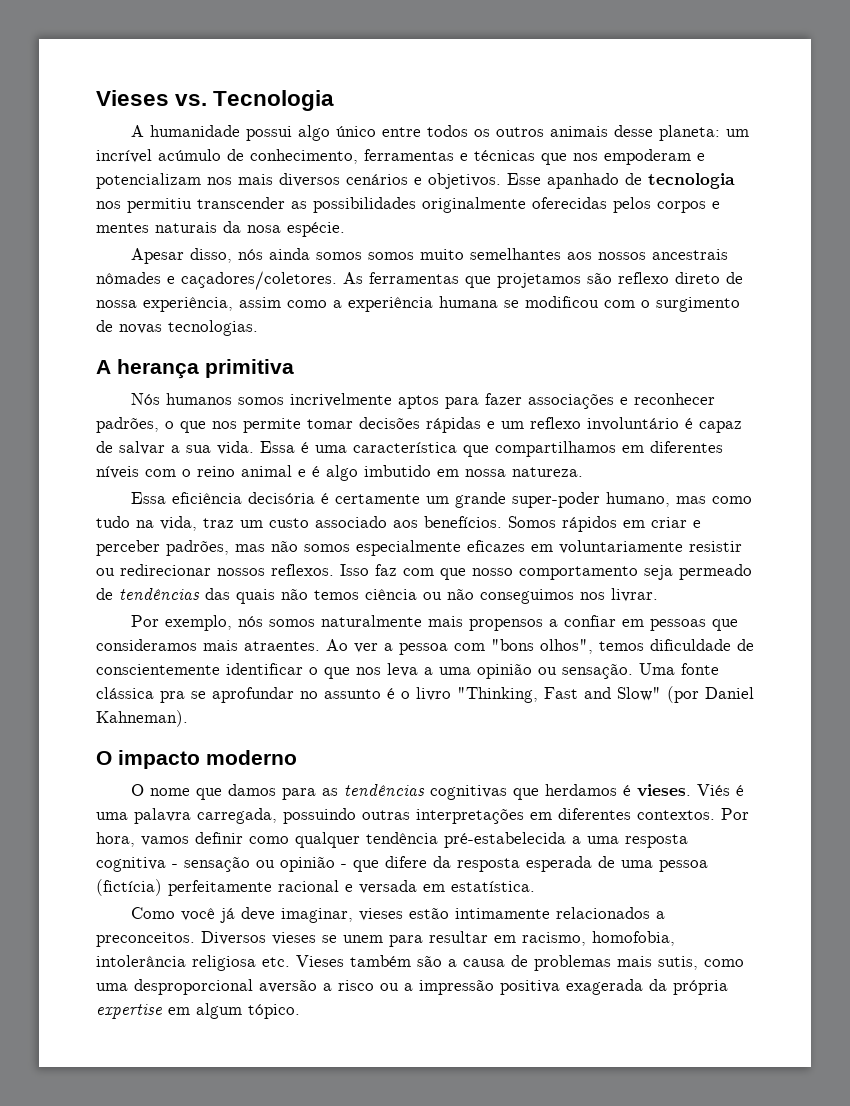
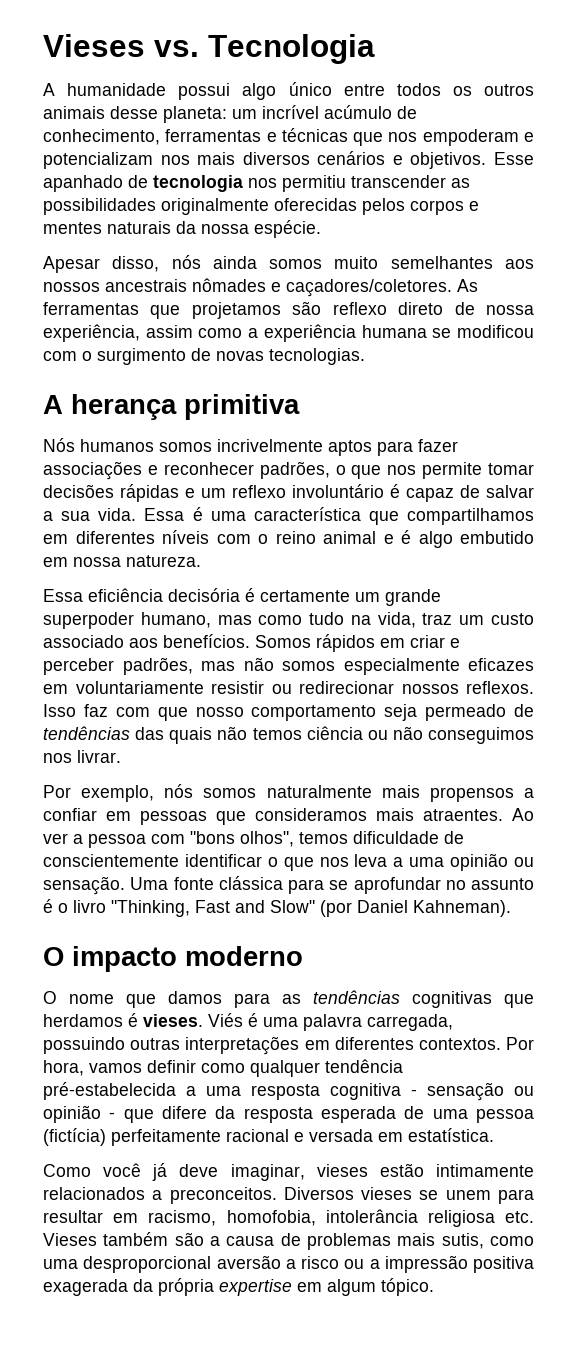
- Esse apanhado de tecnologia nos permitiu transcender as possibilidades originalmente oferecidas pelos corpos e mentes naturais da nosa espécie.
+ Esse apanhado de tecnologia nos permitiu transcender as possibilidades originalmente oferecidas pelos corpos e mentes naturais da nossa espécie.
- Apesar disso, nós ainda somos somos muito semelhantes aos nossos ancestrais nômades e caçadores/coletores.
+ Apesar disso, nós ainda somos muito semelhantes aos nossos ancestrais nômades e caçadores/coletores.
- Essa é uma característica que compartilhamos em diferentes níveis com o reino animal e é algo imbutido em nossa natureza.
+ Essa é uma característica que compartilhamos em diferentes níveis com o reino animal e é algo embutido em nossa natureza.
- Essa eficiência decisória é certamente um grande super-poder humano, mas como tudo na vida, traz um custo associado aos benefícios.
+ Essa eficiência decisória é certamente um grande superpoder humano, mas como tudo na vida, traz um custo associado aos benefícios.
- Uma fonte clássica pra se aprofundar no assunto é o livro "Thinking, Fast and Slow" (por Daniel Kahneman).
+ Uma fonte clássica para se aprofundar no assunto é o livro "Thinking, Fast and Slow" (por Daniel Kahneman).

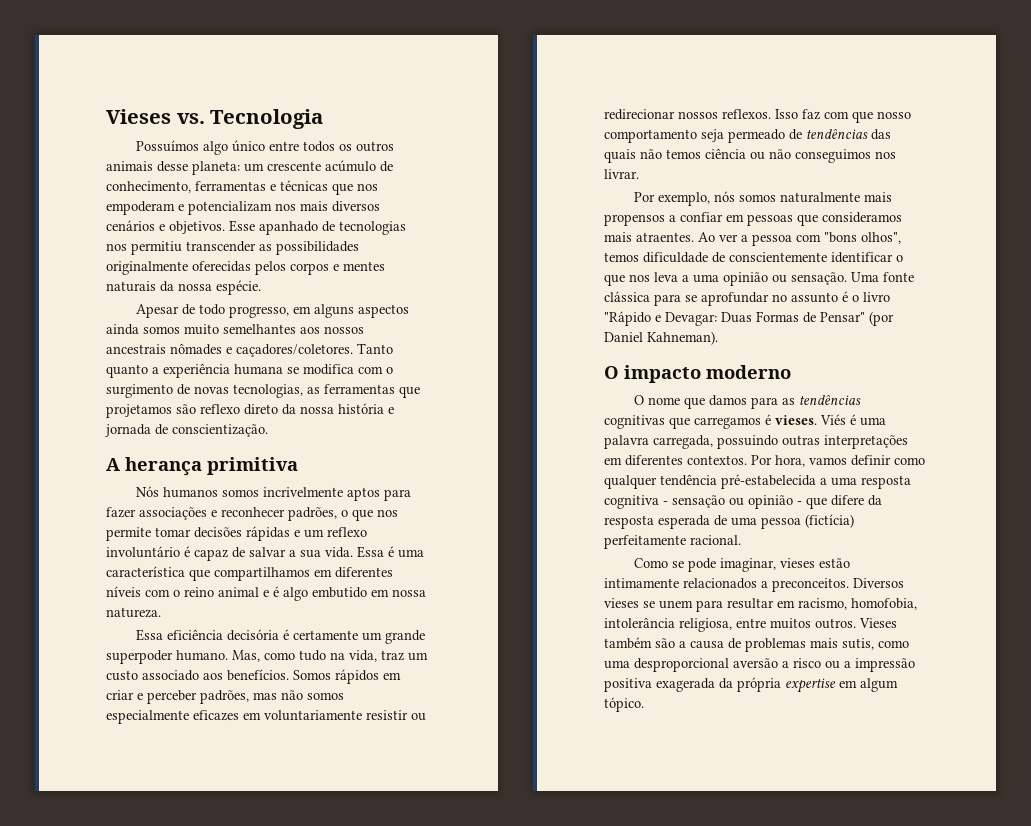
- A humanidade possui algo único entre todos os outros animais desse planeta: um incrível acúmulo de conhecimento, ferramentas e técnicas que nos empoderam e potencializam nos mais diversos cenários e objetivos.
+ Possuímos algo único entre todos os outros animais desse planeta: um crescente acúmulo de conhecimento, ferramentas e técnicas que nos empoderam e potencializam nos mais diversos cenários e objetivos.
- Esse apanhado de tecnologia nos permitiu transcender as possibilidades originalmente oferecidas pelos corpos e mentes naturais da nossa espécie.
+ Esse apanhado de tecnologias nos permitiu transcender as possibilidades originalmente oferecidas pelos corpos e mentes naturais da nossa espécie.
- Apesar disso, nós ainda somos muito semelhantes aos nossos ancestrais nômades e caçadores/coletores.
+ Apesar de todo progresso, em alguns aspectos ainda somos muito semelhantes aos nossos ancestrais nômades e caçadores/coletores.
- As ferramentas que projetamos são reflexo direto de nossa experiência, assim como a experiência humana se modificou com o surgimento de novas tecnologias.
+ Tanto quanto a experiência humana se modifica com o surgimento de novas tecnologias, as ferramentas que projetamos são reflexo direto da nossa história e jornada de conscientização.
- Essa eficiência decisória é certamente um grande superpoder humano, mas como tudo na vida, traz um custo associado aos benefícios.
+ Essa eficiência decisória é certamente um grande superpoder humano. Mas, como tudo na vida, traz um custo associado aos benefícios.
- Uma fonte clássica para se aprofundar no assunto é o livro "Thinking, Fast and Slow" (por Daniel Kahneman).
+ Uma fonte clássica para se aprofundar no assunto é o livro "Rápido e Devagar: Duas Formas de Pensar" (por Daniel Kahneman).
- O nome que damos para as tendências cognitivas que herdamos é vieses.
+ O nome que damos para as tendências cognitivas que carregamos é vieses.
- Por hora, vamos definir como qualquer tendência pré-estabelecida a uma resposta cognitiva - sensação ou opinião - que difere da resposta esperada de uma pessoa (fictícia) perfeitamente racional e versada em estatística.
- Como você já deve imaginar, vieses estão intimamente relacionados a preconceitos.
+ Por hora, vamos definir como qualquer tendência pré-estabelecida a uma resposta cognitiva - sensação ou opinião - que difere da resposta esperada de uma pessoa (fictícia) perfeitamente racional.
+ Como se pode imaginar, vieses estão intimamente relacionados a preconceitos.
- Diversos vieses se unem para resultar em racismo, homofobia, intolerância religiosa etc. Vieses também são a causa de problemas mais sutis, como uma desproporcional aversão a risco ou a impressão positiva exagerada da própria expertise em algum tópico.
+ Diversos vieses se unem para resultar em racismo, homofobia, intolerância religiosa, entre muitos outros. Vieses também são a causa de problemas mais sutis, como uma desproporcional aversão a risco ou a impressão positiva exagerada da própria expertise em algum tópico.

